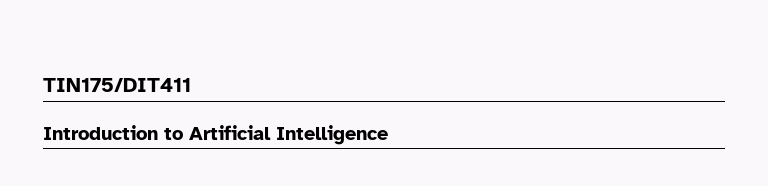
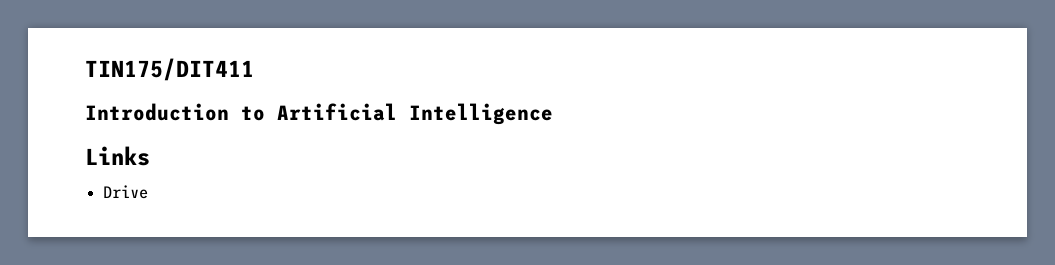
+ Links
+ Drive

